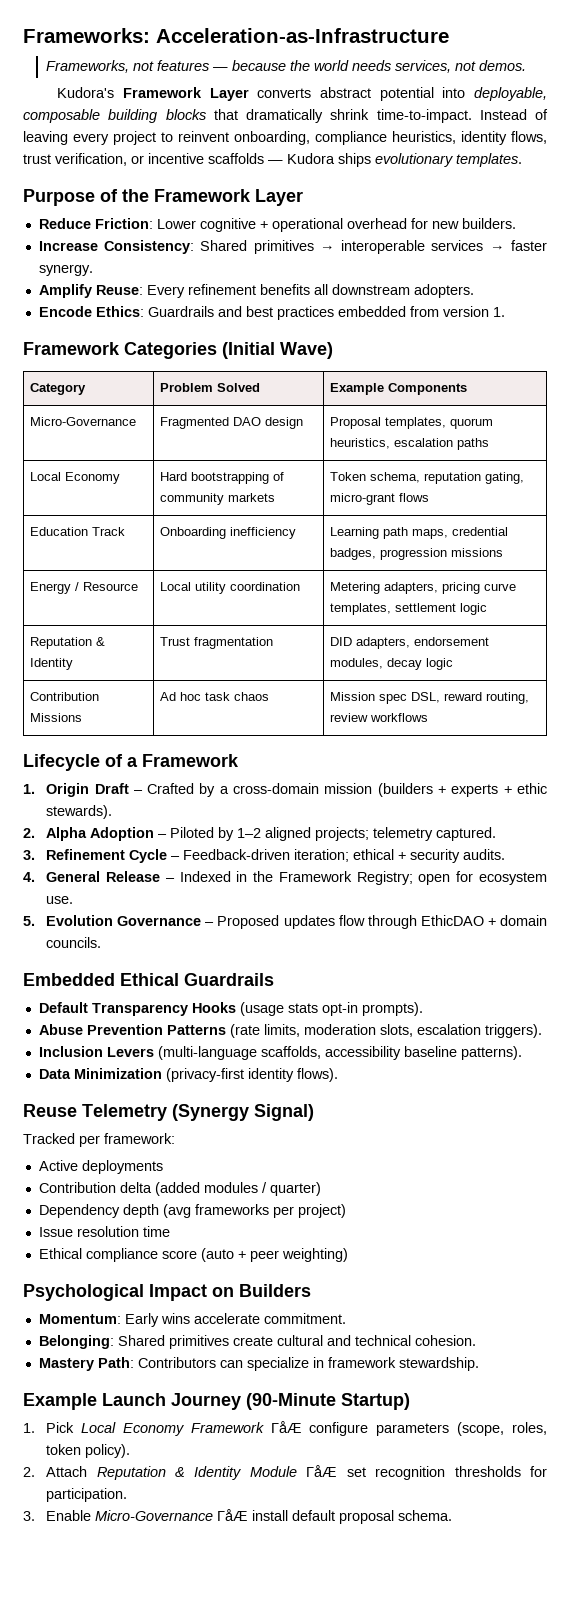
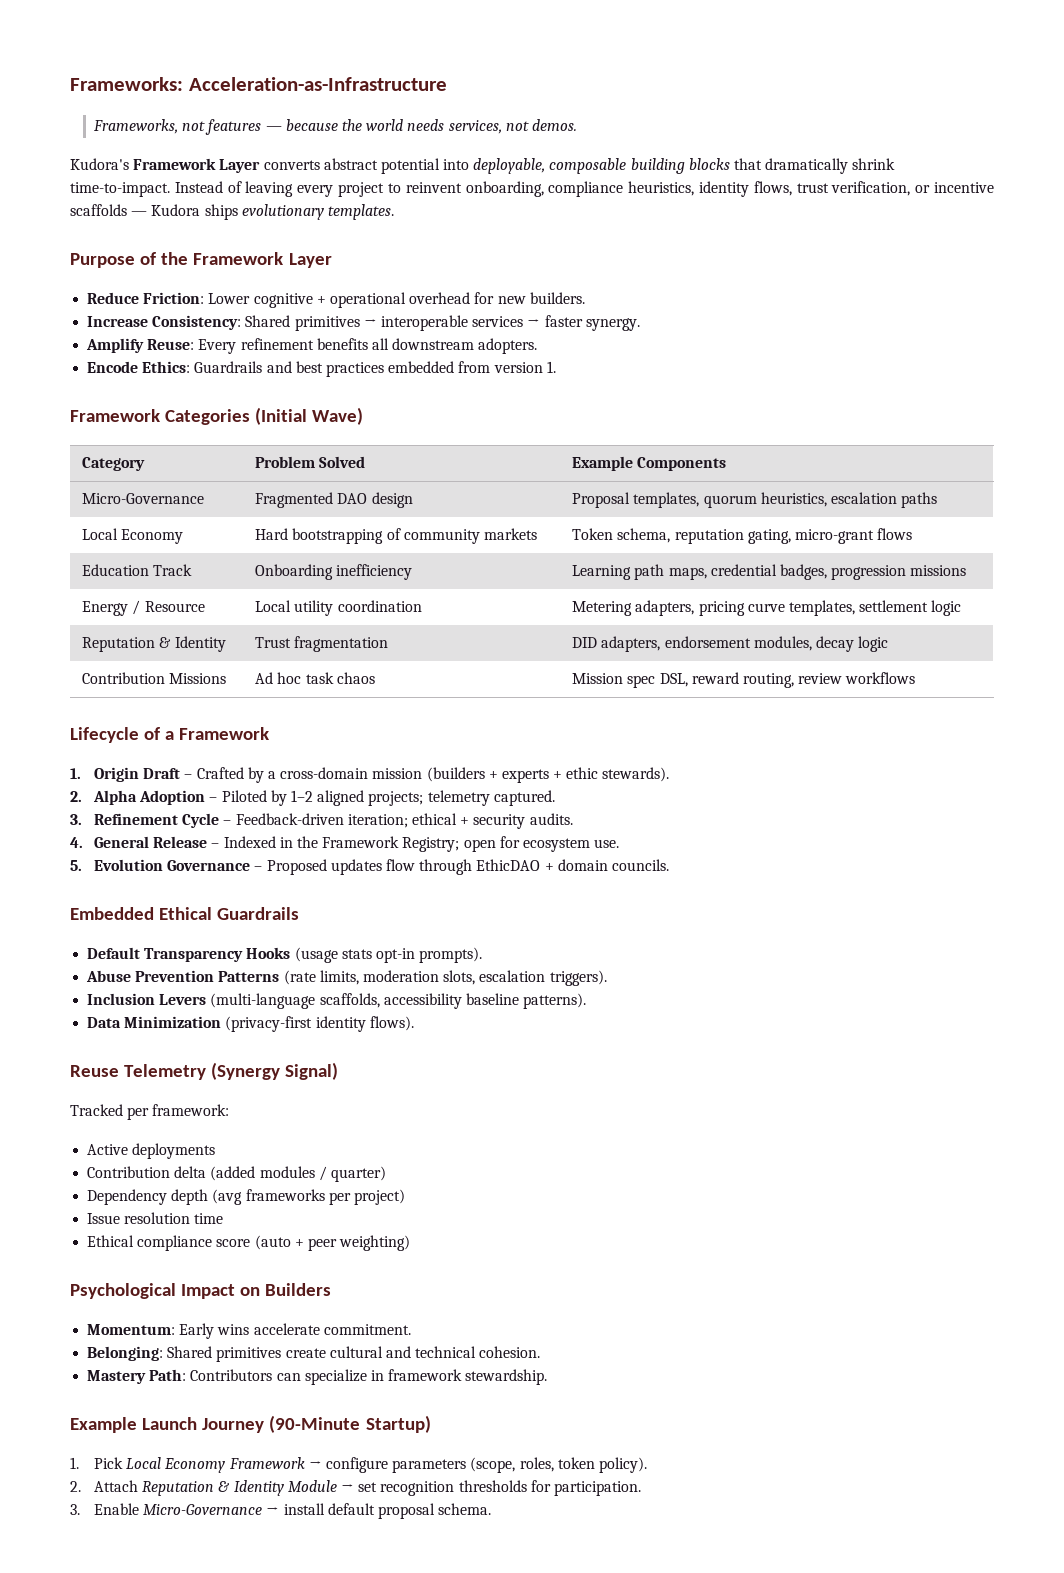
- 1. Pick Local Economy Framework ΓåÆ configure parameters (scope, roles, token policy).
+ 1. Pick Local Economy Framework → configure parameters (scope, roles, token policy).
- 2. Attach Reputation & Identity Module ΓåÆ set recognition thresholds for participation.
+ 2. Attach Reputation & Identity Module → set recognition thresholds for participation.
- 3. Enable Micro-Governance ΓåÆ install default proposal schema.
+ 3. Enable Micro-Governance → install default proposal schema.

